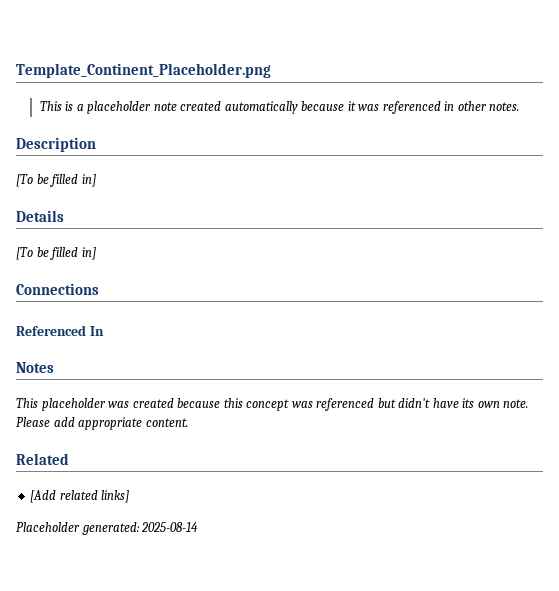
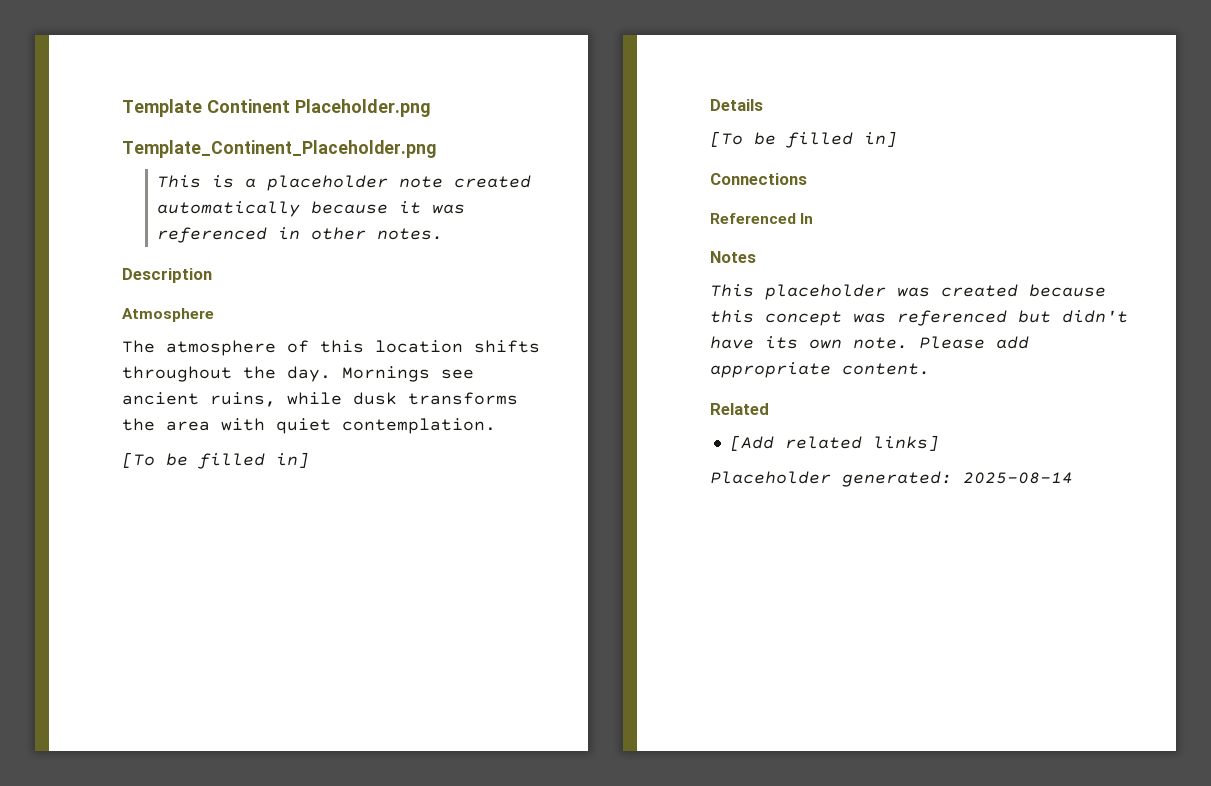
+ Template Continent Placeholder.png
+ Atmosphere
+ The atmosphere of this location shifts throughout the day. Mornings see ancient ruins, while dusk transforms the area with quiet contemplation.

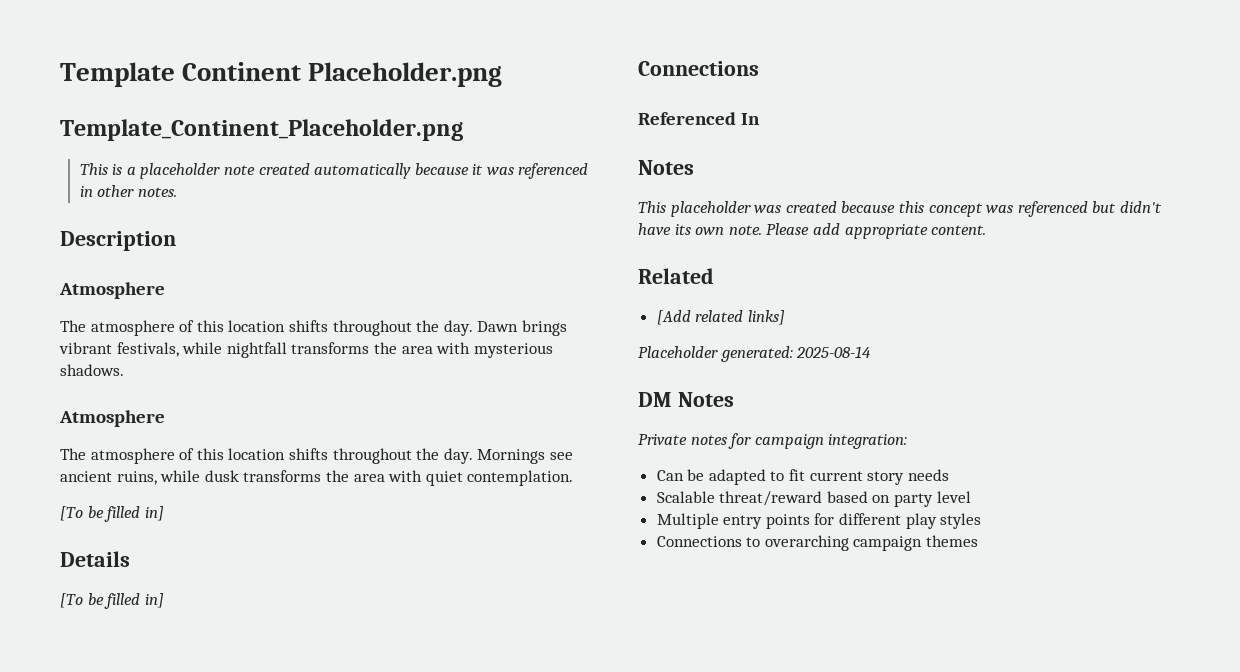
+ The atmosphere of this location shifts throughout the day. Dawn brings vibrant festivals, while nightfall transforms the area with mysterious shadows.
+ Atmosphere
+ DM Notes
+ Private notes for campaign integration:
+ Can be adapted to fit current story needs
+ Scalable threat/reward based on party level
+ Multiple entry points for different play styles
+ Connections to overarching campaign themes

